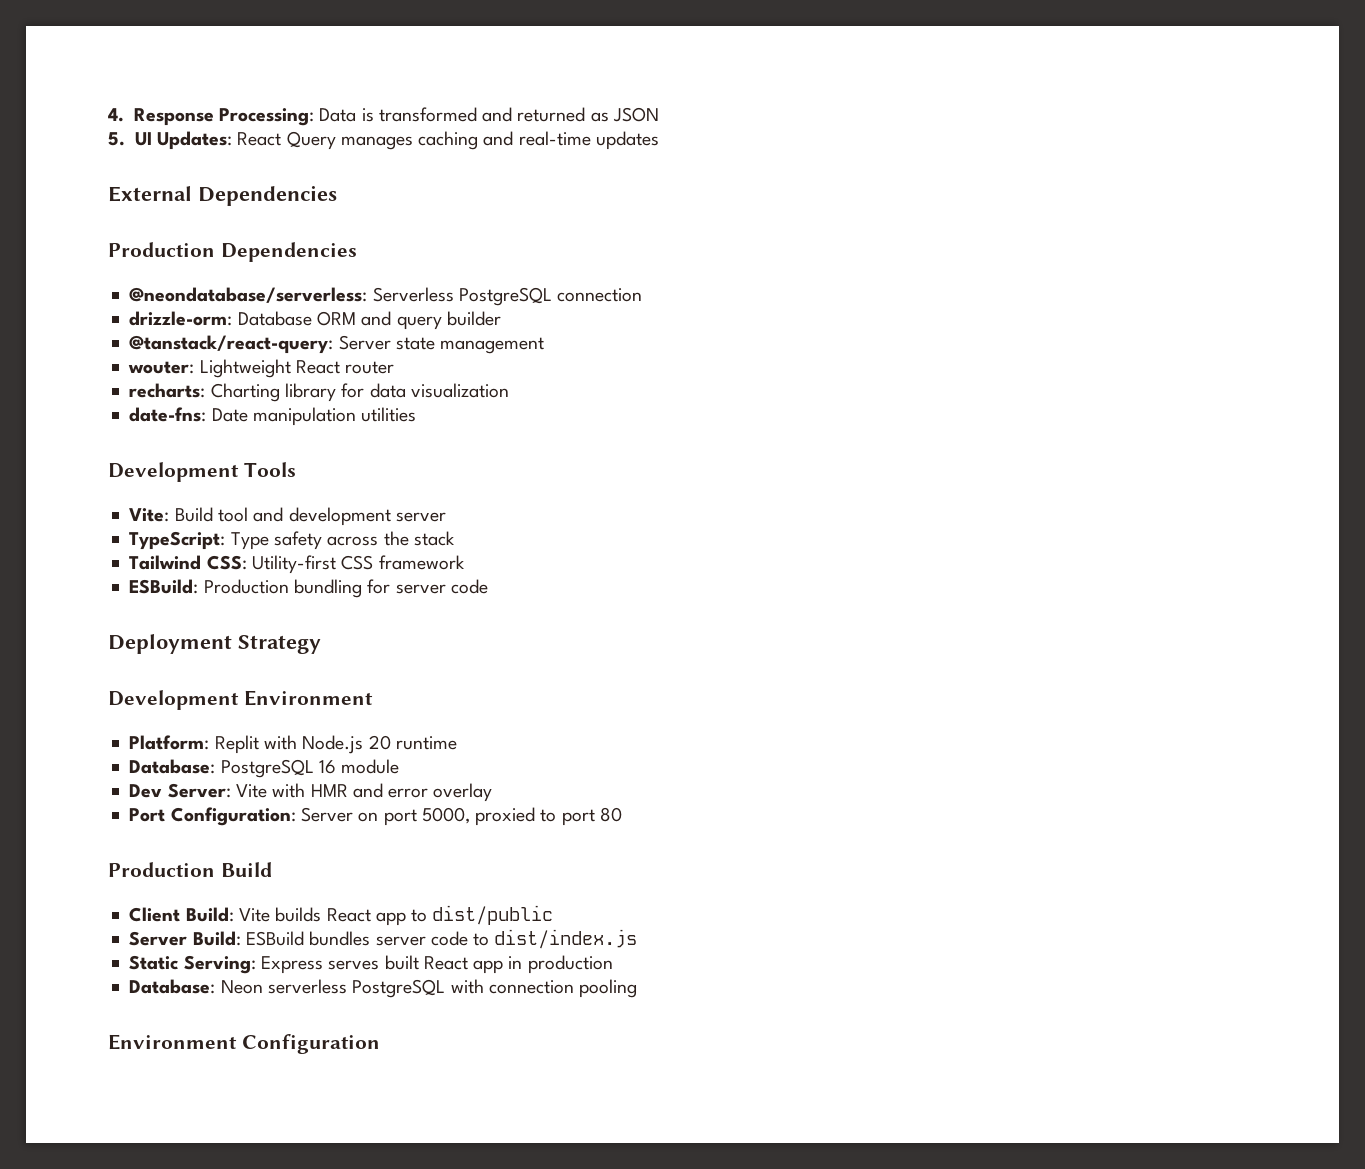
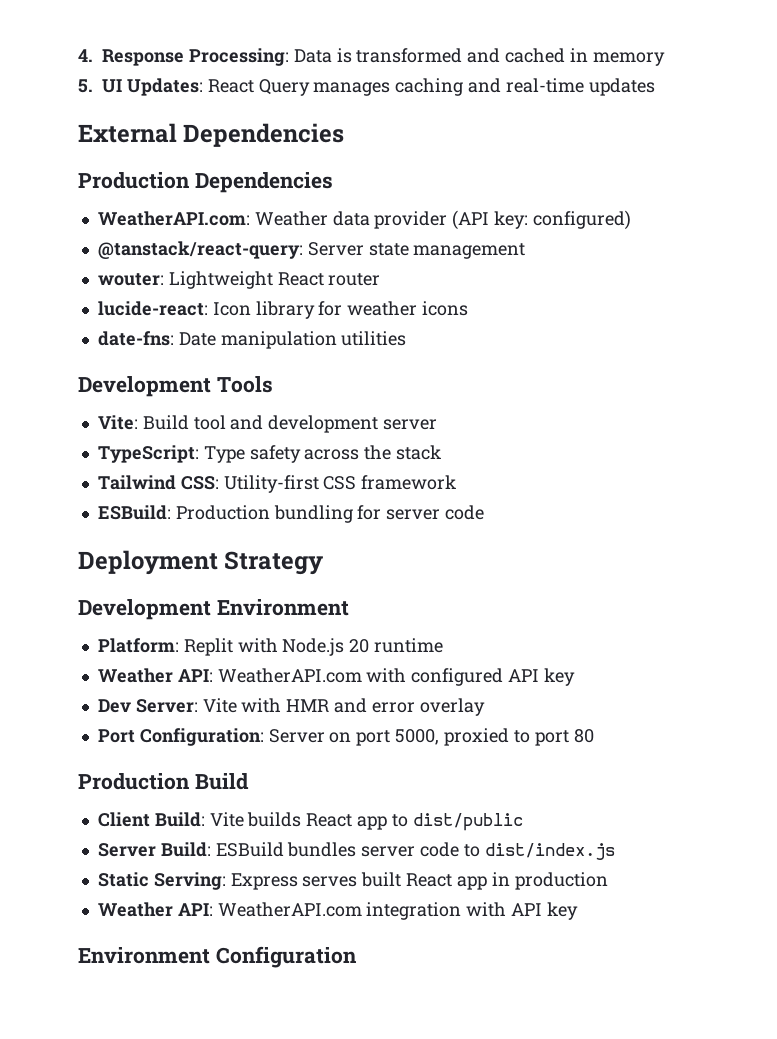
- 4. Response Processing: Data is transformed and returned as JSON
+ 4. Response Processing: Data is transformed and cached in memory
- @neondatabase/serverless: Serverless PostgreSQL connection
- drizzle-orm: Database ORM and query builder
+ WeatherAPI.com: Weather data provider (API key: configured)
- recharts: Charting library for data visualization
+ lucide-react: Icon library for weather icons
- Database: PostgreSQL 16 module
+ Weather API: WeatherAPI.com with configured API key
- Database: Neon serverless PostgreSQL with connection pooling
+ Weather API: WeatherAPI.com integration with API key

